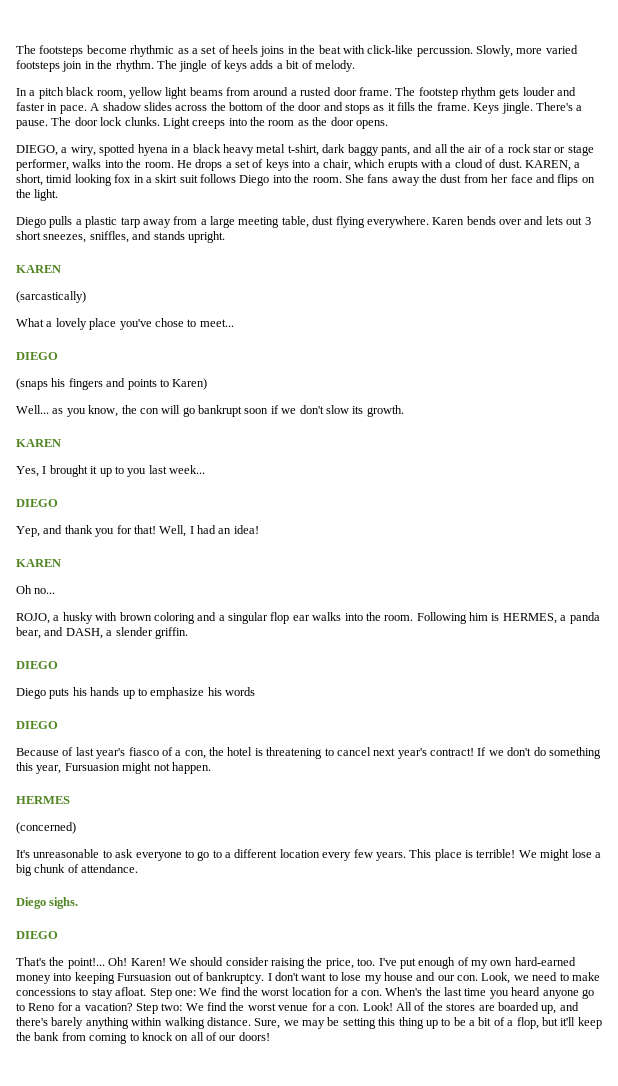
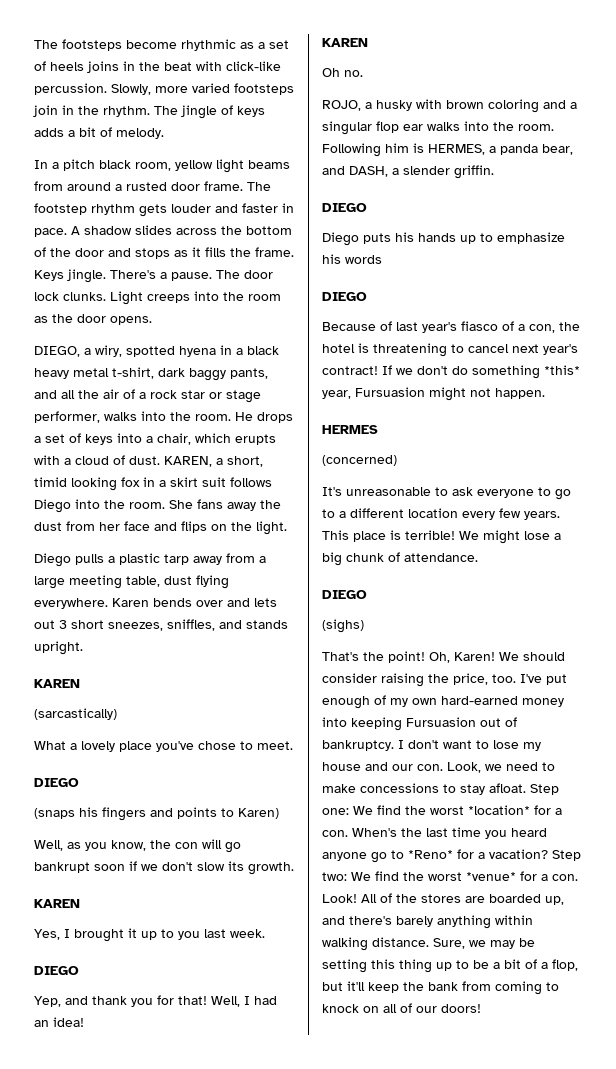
- What a lovely place you've chose to meet...
+ What a lovely place you've chose to meet.
- Well... as you know, the con will go bankrupt soon if we don't slow its growth.
+ Well, as you know, the con will go bankrupt soon if we don't slow its growth.
- Yes, I brought it up to you last week...
+ Yes, I brought it up to you last week.
- Oh no...
+ Oh no.
- If we don't do something this year, Fursuasion might not happen.
+ If we don't do something *this* year, Fursuasion might not happen.
  We might lose a big chunk of attendance.
- Diego sighs.
  DIEGO
+ (sighs)
- That's the point!... Oh! Karen!
+ That's the point! Oh, Karen!
- Step one: We find the worst location for a con.
+ Step one: We find the worst *location* for a con.
- When's the last time you heard anyone go to Reno for a vacation?
+ When's the last time you heard anyone go to *Reno* for a vacation?
- Step two: We find the worst venue for a con.
+ Step two: We find the worst *venue* for a con.

